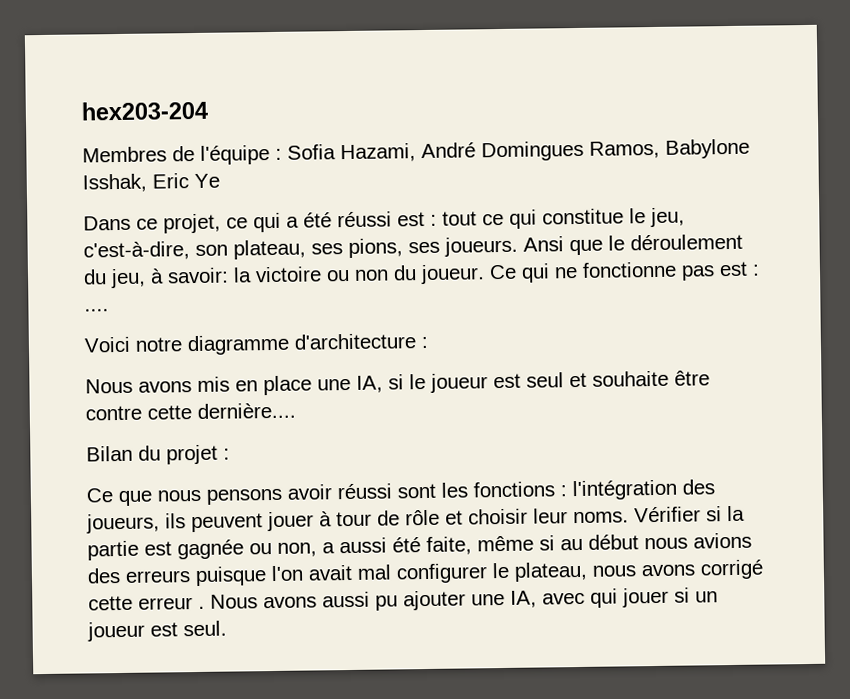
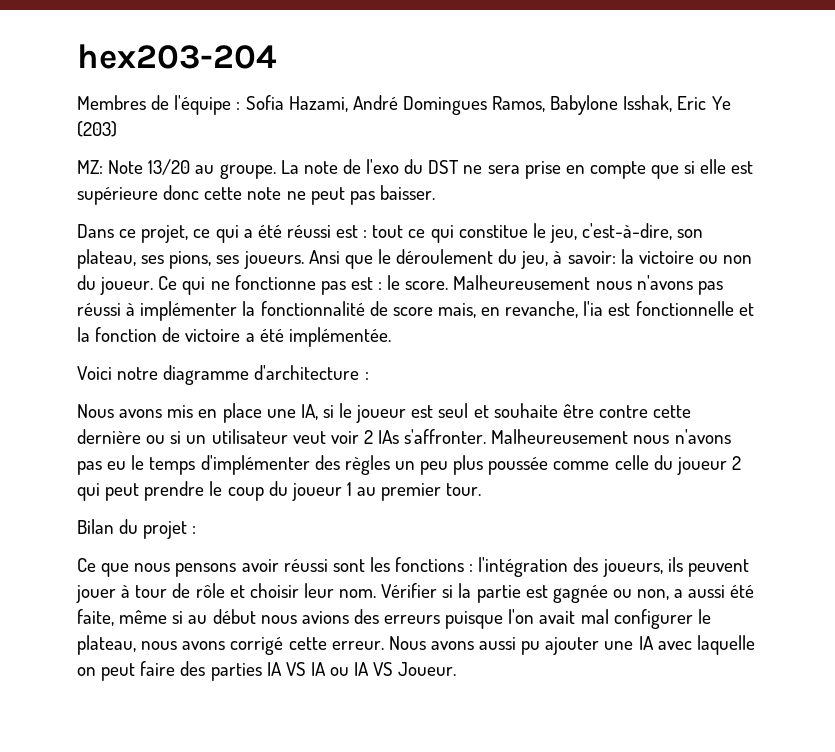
- Membres de l'équipe : Sofia Hazami, André Domingues Ramos, Babylone Isshak, Eric Ye
+ Membres de l'équipe : Sofia Hazami, André Domingues Ramos, Babylone Isshak, Eric Ye (203)
+ MZ: Note 13/20 au groupe. La note de l'exo du DST ne sera prise en compte que si elle est supérieure donc cette note ne peut pas baisser.
- Ce qui ne fonctionne pas est : ....
+ Ce qui ne fonctionne pas est : le score. Malheureusement nous n'avons pas réussi à implémenter la fonctionnalité de score mais, en revanche, l'ia est fonctionnelle et la fonction de victoire a été implémentée.
- Nous avons mis en place une IA, si le joueur est seul et souhaite être contre cette dernière....
+ Nous avons mis en place une IA, si le joueur est seul et souhaite être contre cette dernière ou si un utilisateur veut voir 2 IAs s'affronter. Malheureusement nous n'avons pas eu le temps d'implémenter des règles un peu plus poussée comme celle du joueur 2 qui peut prendre le coup du joueur 1 au premier tour.
- Ce que nous pensons avoir réussi sont les fonctions : l'intégration des joueurs, ils peuvent jouer à tour de rôle et choisir leur noms.
+ Ce que nous pensons avoir réussi sont les fonctions : l'intégration des joueurs, ils peuvent jouer à tour de rôle et choisir leur nom.
- Vérifier si la partie est gagnée ou non, a aussi été faite, même si au début nous avions des erreurs puisque l'on avait mal configurer le plateau, nous avons corrigé cette erreur .
+ Vérifier si la partie est gagnée ou non, a aussi été faite, même si au début nous avions des erreurs puisque l'on avait mal configurer le plateau, nous avons corrigé cette erreur.
- Nous avons aussi pu ajouter une IA, avec qui jouer si un joueur est seul.
+ Nous avons aussi pu ajouter une IA avec laquelle on peut faire des parties IA VS IA ou IA VS Joueur.

